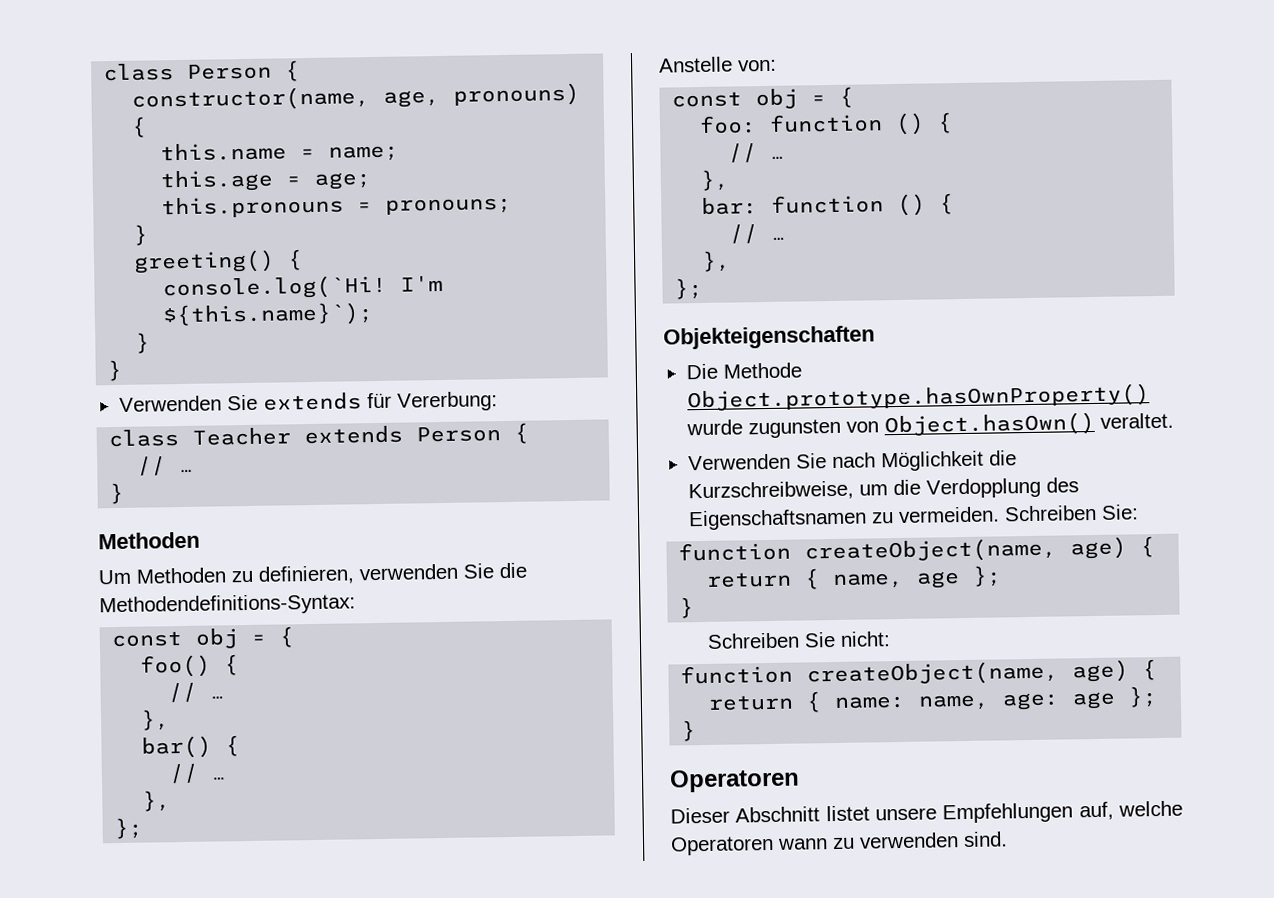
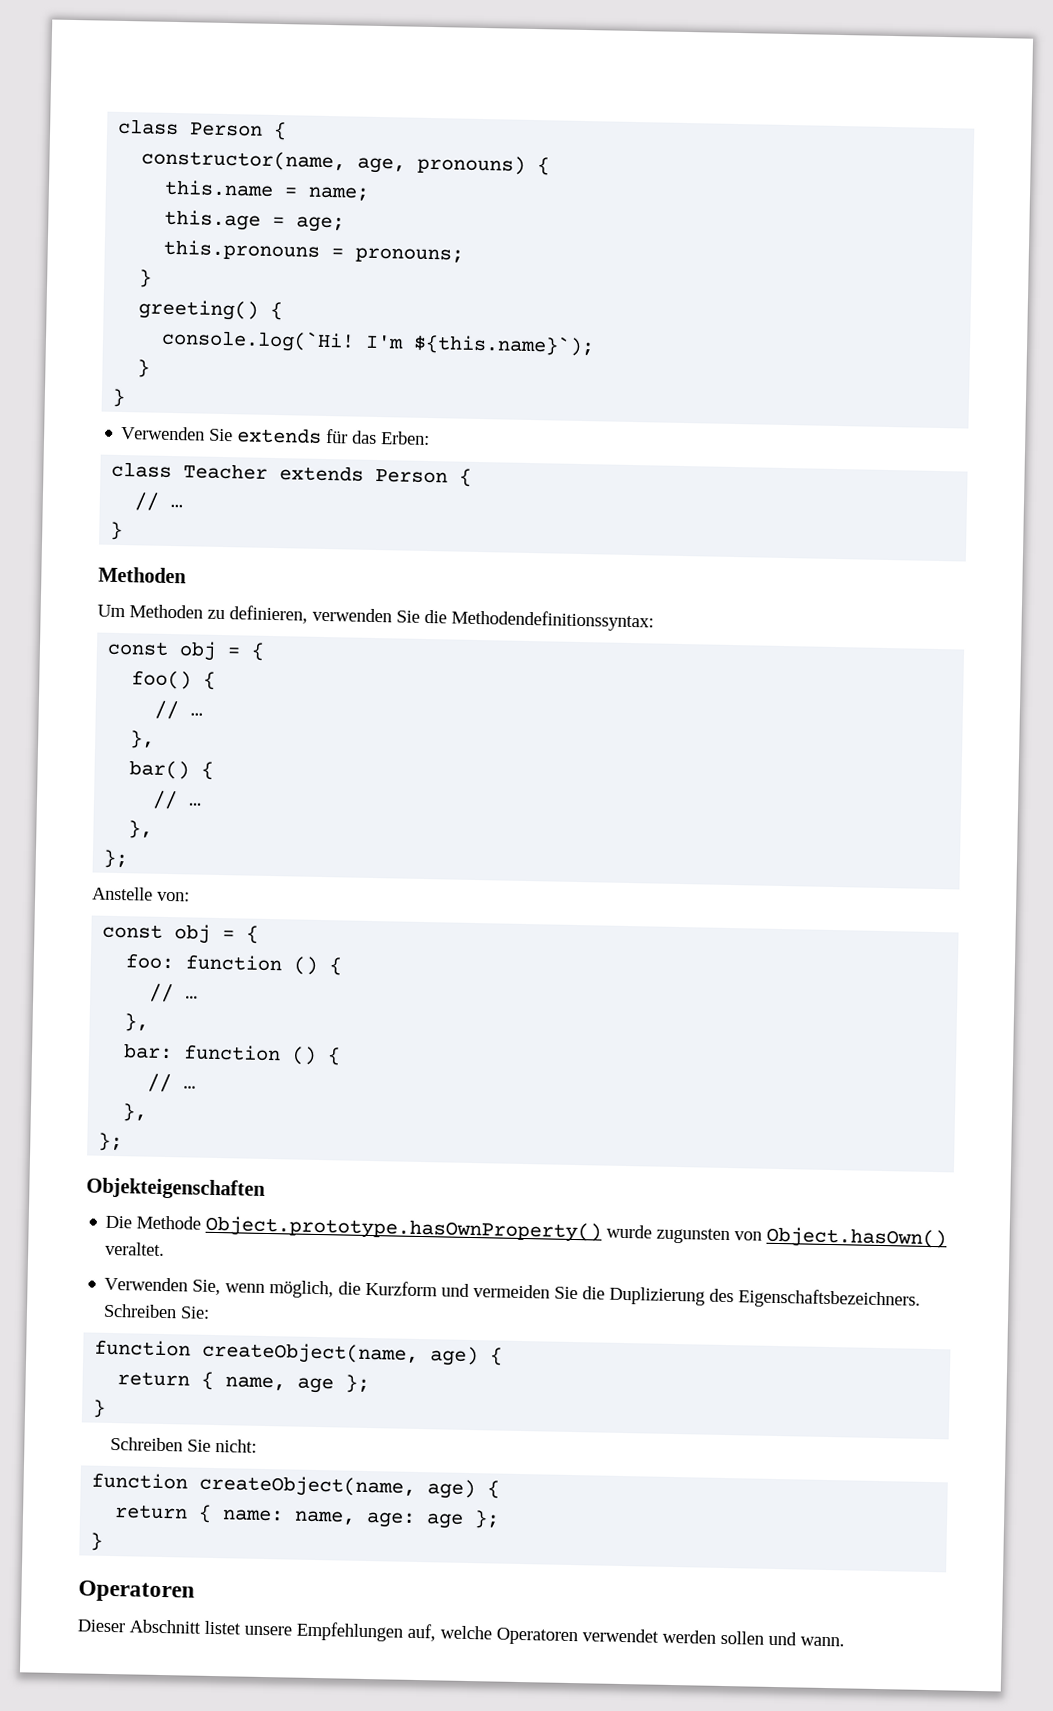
- Verwenden Sie extends für Vererbung:
+ Verwenden Sie extends für das Erben:
- Um Methoden zu definieren, verwenden Sie die Methodendefinitions-Syntax:
+ Um Methoden zu definieren, verwenden Sie die Methodendefinitionssyntax:
- Verwenden Sie nach Möglichkeit die Kurzschreibweise, um die Verdopplung des Eigenschaftsnamen zu vermeiden.
+ Verwenden Sie, wenn möglich, die Kurzform und vermeiden Sie die Duplizierung des Eigenschaftsbezeichners.
- Dieser Abschnitt listet unsere Empfehlungen auf, welche Operatoren wann zu verwenden sind.
+ Dieser Abschnitt listet unsere Empfehlungen auf, welche Operatoren verwendet werden sollen und wann.

